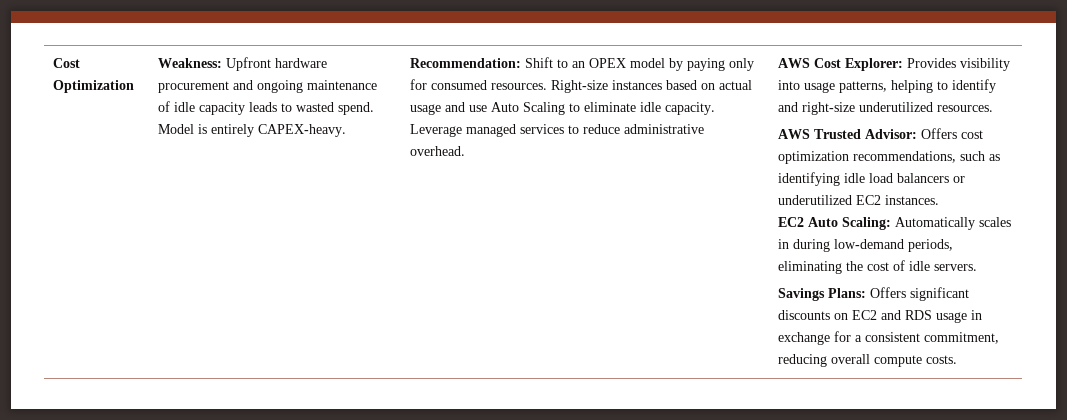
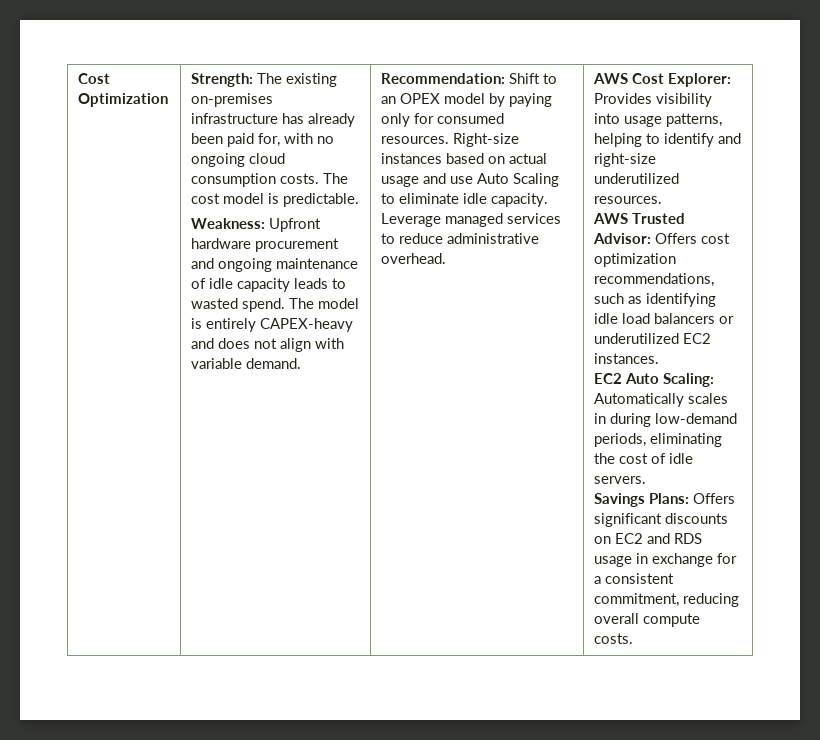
+ Strength: The existing on-premises infrastructure has already been paid for, with no ongoing cloud consumption costs. The cost model is predictable.
- Model is entirely CAPEX-heavy.
+ The model is entirely CAPEX-heavy and does not align with variable demand.

